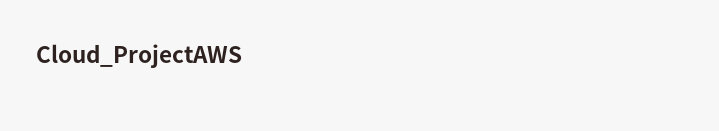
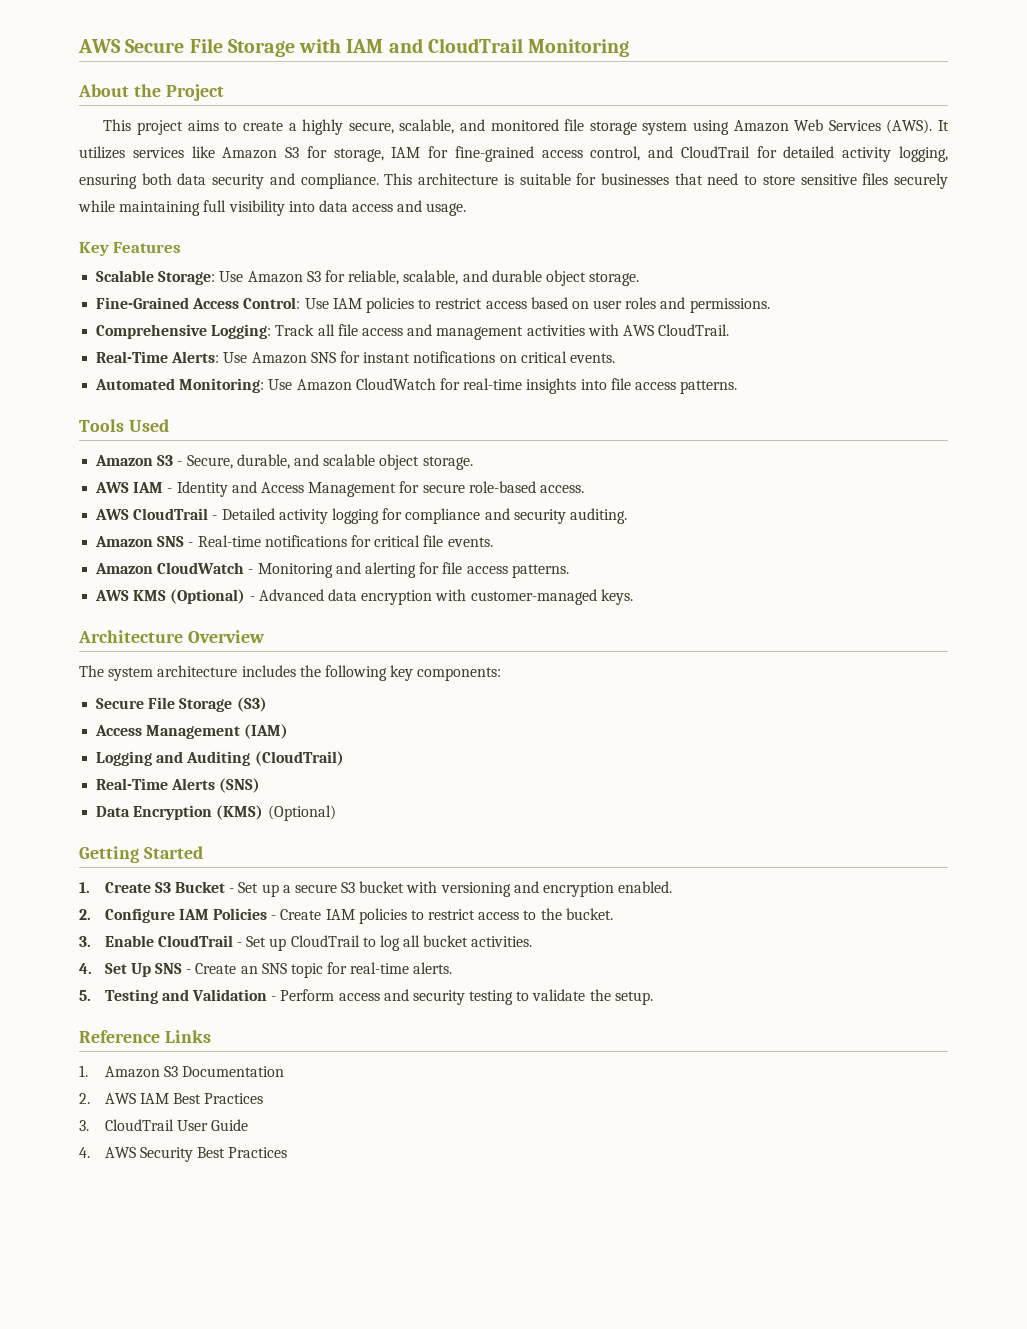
- Cloud_ProjectAWS
+ AWS Secure File Storage with IAM and CloudTrail Monitoring
+ About the Project
+ This project aims to create a highly secure, scalable, and monitored file storage system using Amazon Web Services (AWS). It utilizes services like Amazon S3 for storage, IAM for fine-grained access control, and CloudTrail for detailed activity logging, ensuring both data security and compliance. This architecture is suitable for businesses that need to store sensitive files securely while maintaining full visibility into data access and usage.
+ Key Features
+ Scalable Storage: Use Amazon S3 for reliable, scalable, and durable object storage.
+ Fine-Grained Access Control: Use IAM policies to restrict access based on user roles and permissions.
+ Comprehensive Logging: Track all file access and management activities with AWS CloudTrail.
+ Real-Time Alerts: Use Amazon SNS for instant notifications on critical events.
+ Automated Monitoring: Use Amazon CloudWatch for real-time insights into file access patterns.
+ Tools Used
+ Amazon S3 - Secure, durable, and scalable object storage.
+ AWS IAM - Identity and Access Management for secure role-based access.
+ AWS CloudTrail - Detailed activity logging for compliance and security auditing.
+ Amazon SNS - Real-time notifications for critical file events.
+ Amazon CloudWatch - Monitoring and alerting for file access patterns.
+ AWS KMS (Optional) - Advanced data encryption with customer-managed keys.
+ Architecture Overview
+ The system architecture includes the following key components:
+ Secure File Storage (S3)
+ Access Management (IAM)
+ Logging and Auditing (CloudTrail)
+ Real-Time Alerts (SNS)
+ Data Encryption (KMS) (Optional)
+ Getting Started
+ 1. Create S3 Bucket - Set up a secure S3 bucket with versioning and encryption enabled.
+ 2. Configure IAM Policies - Create IAM policies to restrict access to the bucket.
+ 3. Enable CloudTrail - Set up CloudTrail to log all bucket activities.
+ 4. Set Up SNS - Create an SNS topic for real-time alerts.
+ 5. Testing and Validation - Perform access and security testing to validate the setup.
+ Reference Links
+ 1. Amazon S3 Documentation
+ 2. AWS IAM Best Practices
+ 3. CloudTrail User Guide
+ 4. AWS Security Best Practices

